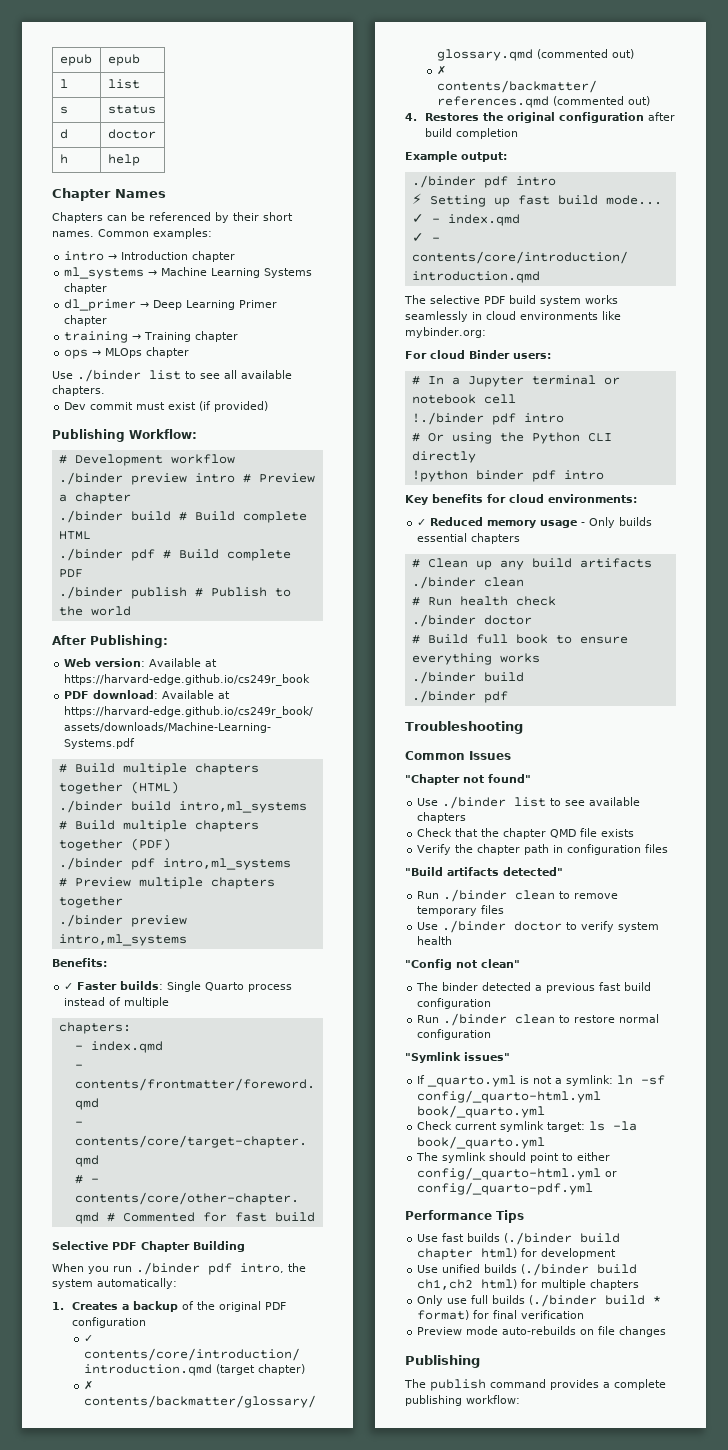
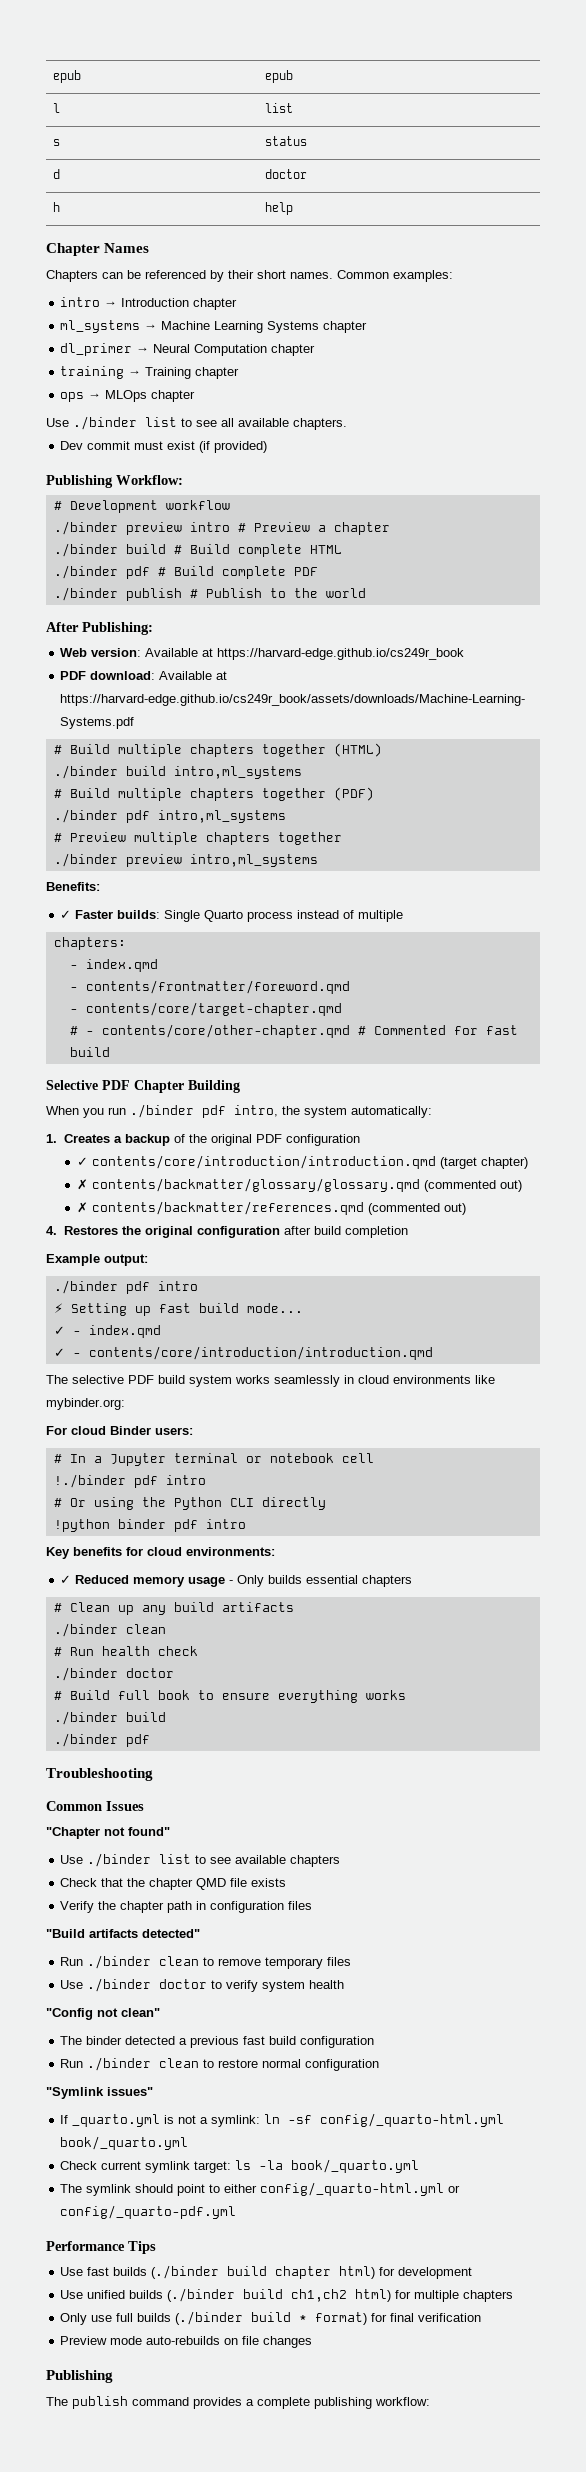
- dl_primer → Deep Learning Primer chapter
+ dl_primer → Neural Computation chapter

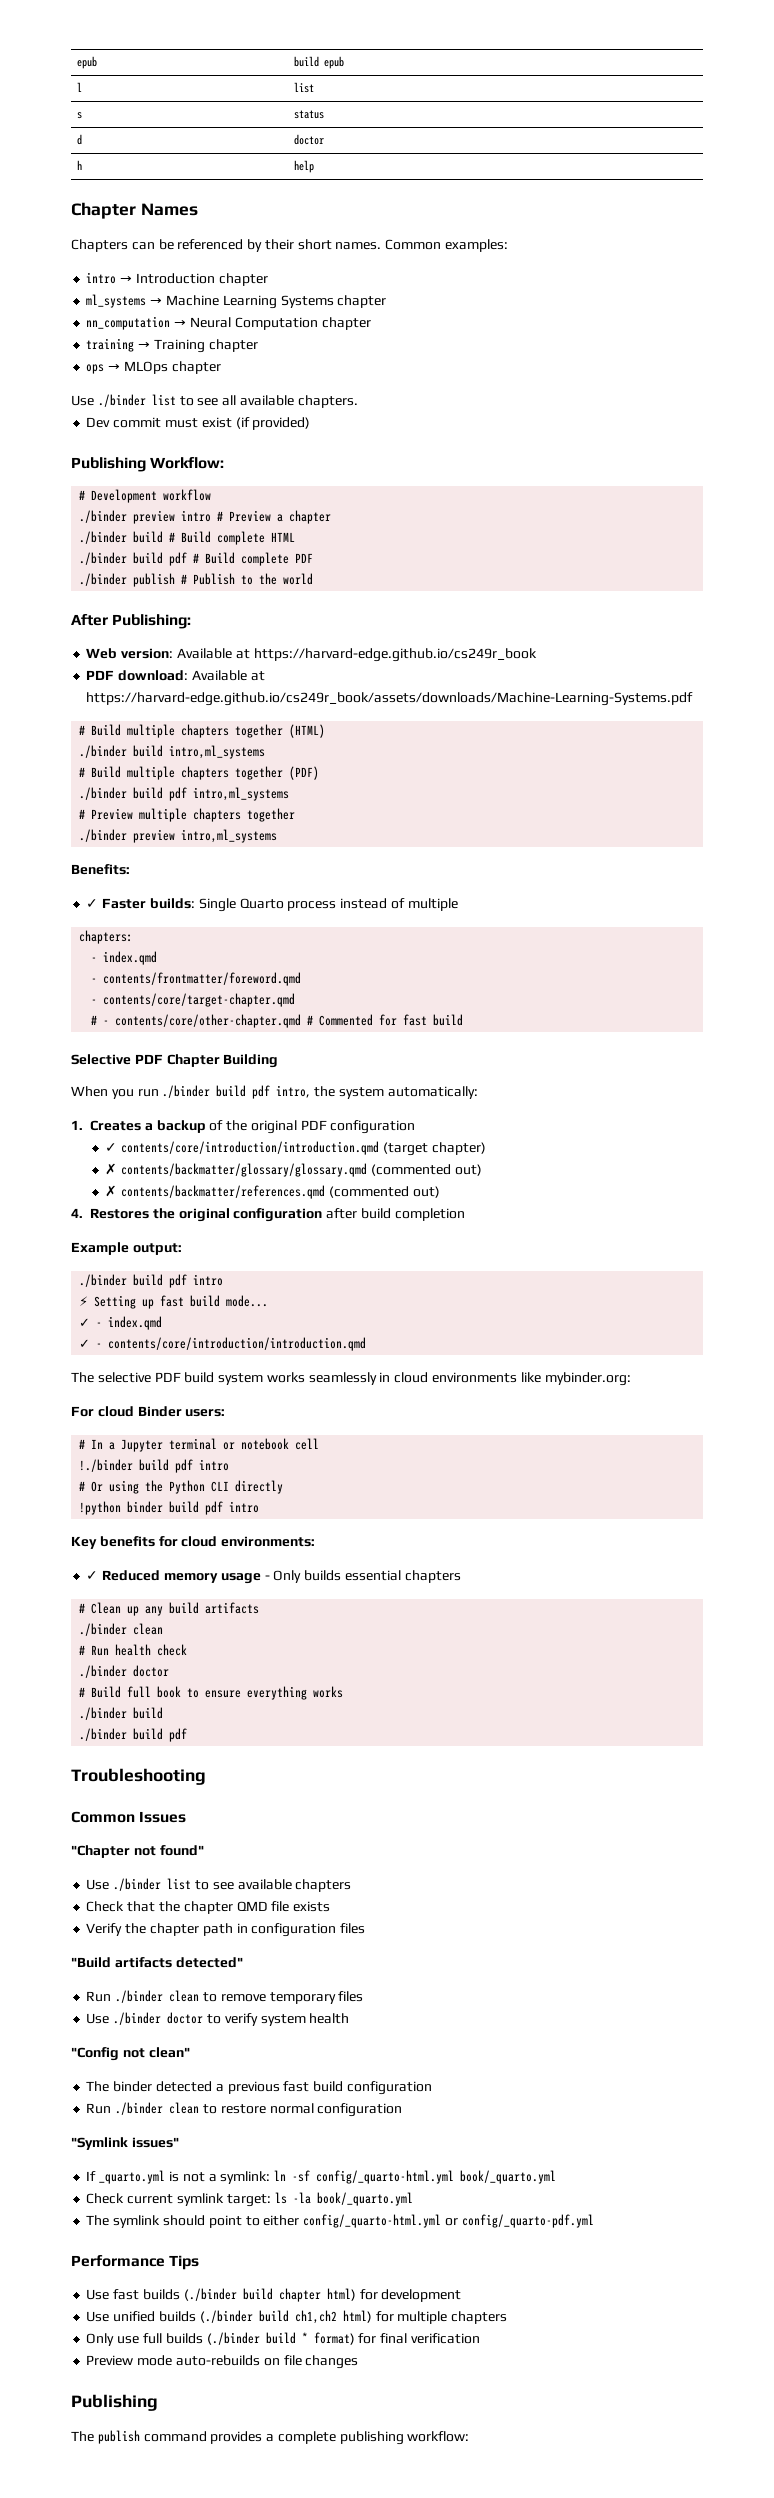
- epub | epub
+ epub | build epub
- dl_primer → Neural Computation chapter
+ nn_computation → Neural Computation chapter
- ./binder pdf # Build complete PDF
+ ./binder build pdf # Build complete PDF
- ./binder pdf intro,ml_systems
+ ./binder build pdf intro,ml_systems
- When you run ./binder pdf intro, the system automatically:
+ When you run ./binder build pdf intro, the system automatically:
- ./binder pdf intro
+ ./binder build pdf intro
- !./binder pdf intro
+ !./binder build pdf intro
- !python binder pdf intro
+ !python binder build pdf intro
  # Build full book to ensure everything works
  ./binder build
- ./binder pdf
+ ./binder build pdf

